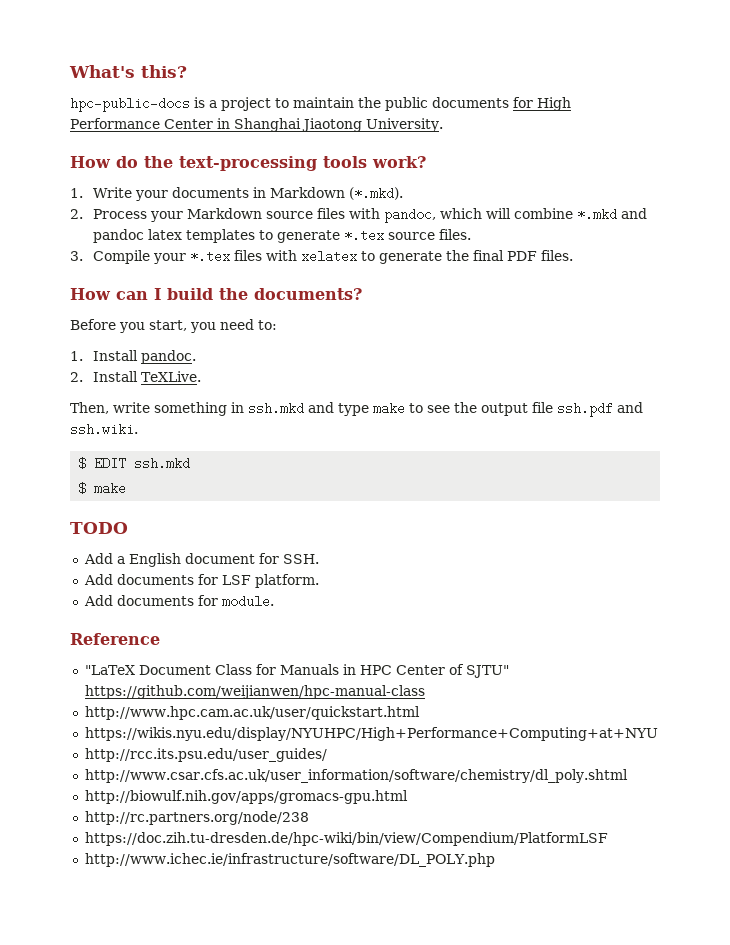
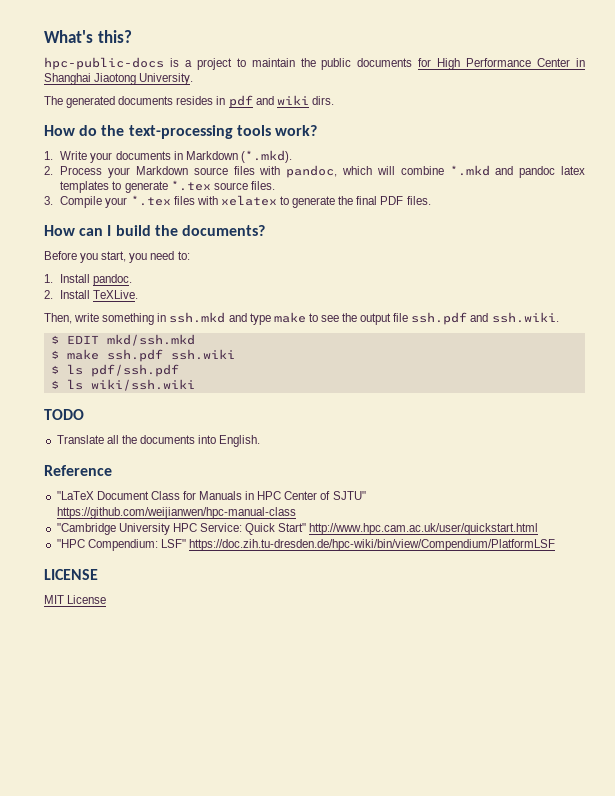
+ The generated documents resides in pdf and wiki dirs.
- $ EDIT ssh.mkd
+ $ EDIT mkd/ssh.mkd
- $ make
+ $ make ssh.pdf ssh.wiki
+ $ ls pdf/ssh.pdf
+ $ ls wiki/ssh.wiki
  TODO
- Add a English document for SSH.
- Add documents for LSF platform.
- Add documents for module.
+ Translate all the documents into English.
- http://www.hpc.cam.ac.uk/user/quickstart.html
- https://wikis.nyu.edu/display/NYUHPC/High+Performance+Computing+at+NYU
- http://rcc.its.psu.edu/user_guides/
- http://www.csar.cfs.ac.uk/user_information/software/chemistry/dl_poly.shtml
- http://biowulf.nih.gov/apps/gromacs-gpu.html
- http://rc.partners.org/node/238
- https://doc.zih.tu-dresden.de/hpc-wiki/bin/view/Compendium/PlatformLSF
- http://www.ichec.ie/infrastructure/software/DL_POLY.php
+ "Cambridge University HPC Service: Quick Start" http://www.hpc.cam.ac.uk/user/quickstart.html
+ "HPC Compendium: LSF" https://doc.zih.tu-dresden.de/hpc-wiki/bin/view/Compendium/PlatformLSF
+ LICENSE
+ MIT License

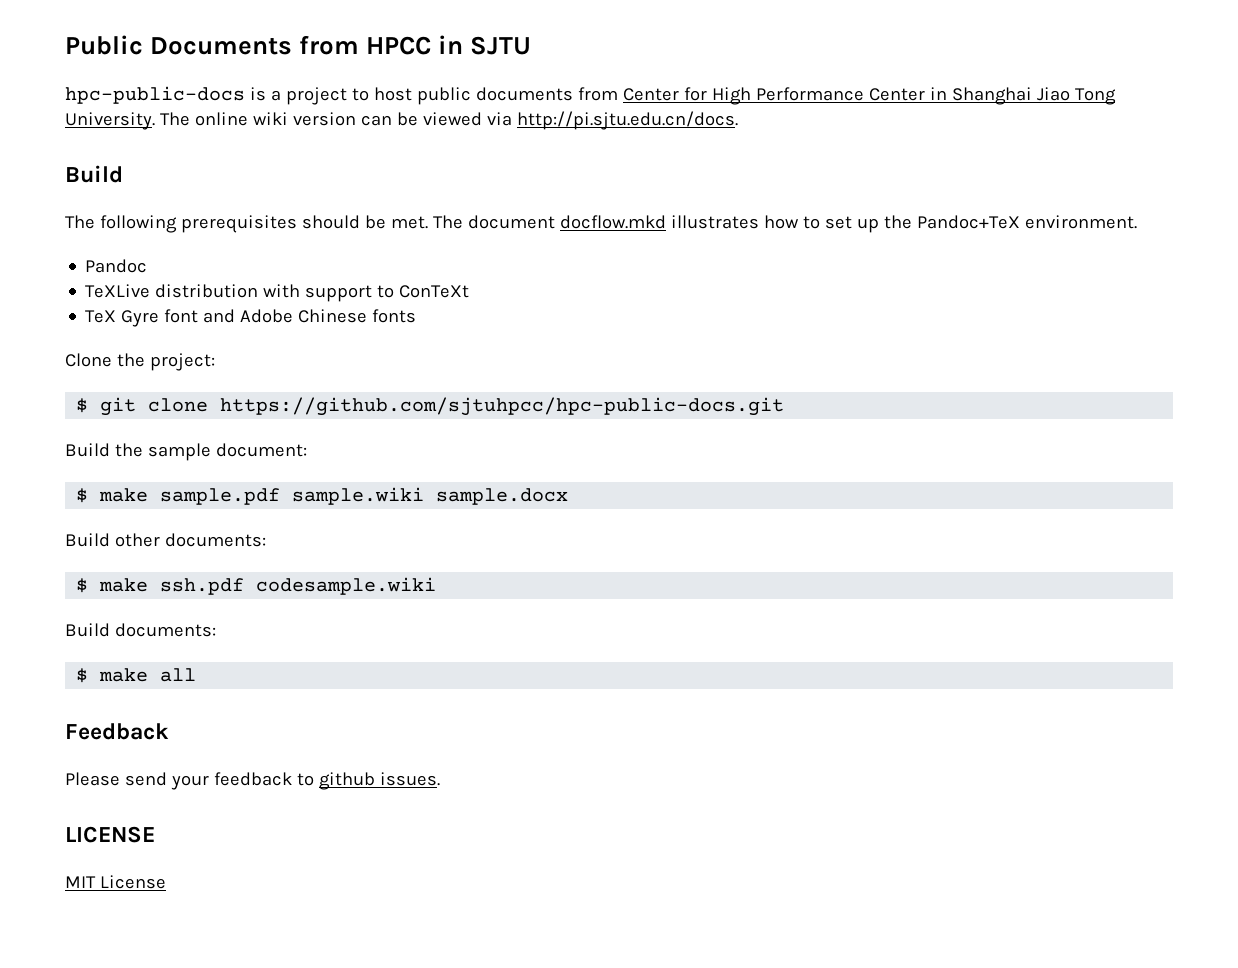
- What's this?
+ Public Documents from HPCC in SJTU
- hpc-public-docs is a project to maintain the public documents for High Performance Center in Shanghai Jiaotong University.
- The generated documents resides in pdf and wiki dirs.
- How do the text-processing tools work?
- 1. Write your documents in Markdown (*.mkd).
- 2. Process your Markdown source files with pandoc, which will combine *.mkd and pandoc latex templates to generate *.tex source files.
- 3. Compile your *.tex files with xelatex to generate the final PDF files.
- How can I build the documents?
- Before you start, you need to:
- 1. Install pandoc.
- 2. Install TeXLive.
- Then, write something in ssh.mkd and type make to see the output file ssh.pdf and ssh.wiki.
- $ EDIT mkd/ssh.mkd
- $ make ssh.pdf ssh.wiki
- $ ls pdf/ssh.pdf
- $ ls wiki/ssh.wiki
- TODO
- Translate all the documents into English.
- Reference
- "LaTeX Document Class for Manuals in HPC Center of SJTU" https://github.com/weijianwen/hpc-manual-class
- "Cambridge University HPC Service: Quick Start" http://www.hpc.cam.ac.uk/user/quickstart.html
- "HPC Compendium: LSF" https://doc.zih.tu-dresden.de/hpc-wiki/bin/view/Compendium/PlatformLSF
+ hpc-public-docs is a project to host public documents from Center for High Performance Center in Shanghai Jiao Tong University. The online wiki version can be viewed via http://pi.sjtu.edu.cn/docs.
+ Build
+ The following prerequisites should be met. The document docflow.mkd illustrates how to set up the Pandoc+TeX environment.
+ Pandoc
+ TeXLive distribution with support to ConTeXt
+ TeX Gyre font and Adobe Chinese fonts
+ Clone the project:
+ $ git clone https://github.com/sjtuhpcc/hpc-public-docs.git
+ Build the sample document:
+ $ make sample.pdf sample.wiki sample.docx
+ Build other documents:
+ $ make ssh.pdf codesample.wiki
+ Build documents:
+ $ make all
+ Feedback
+ Please send your feedback to github issues.

